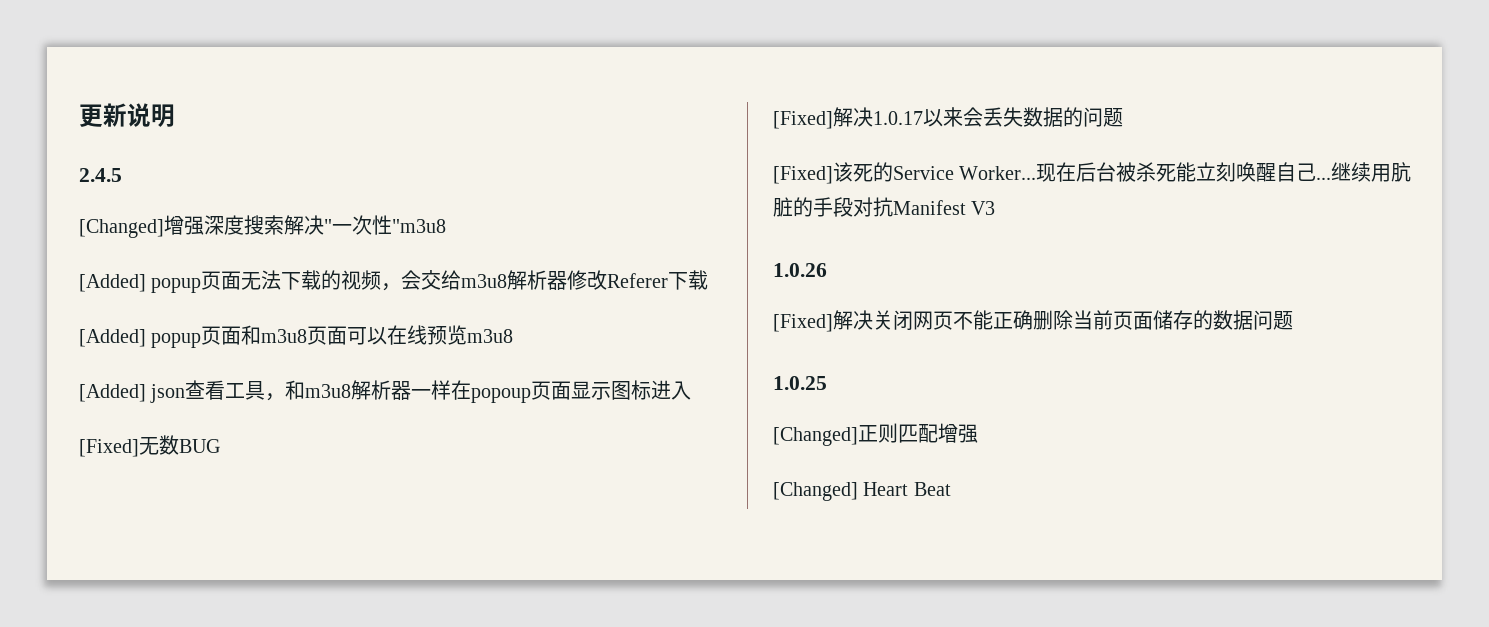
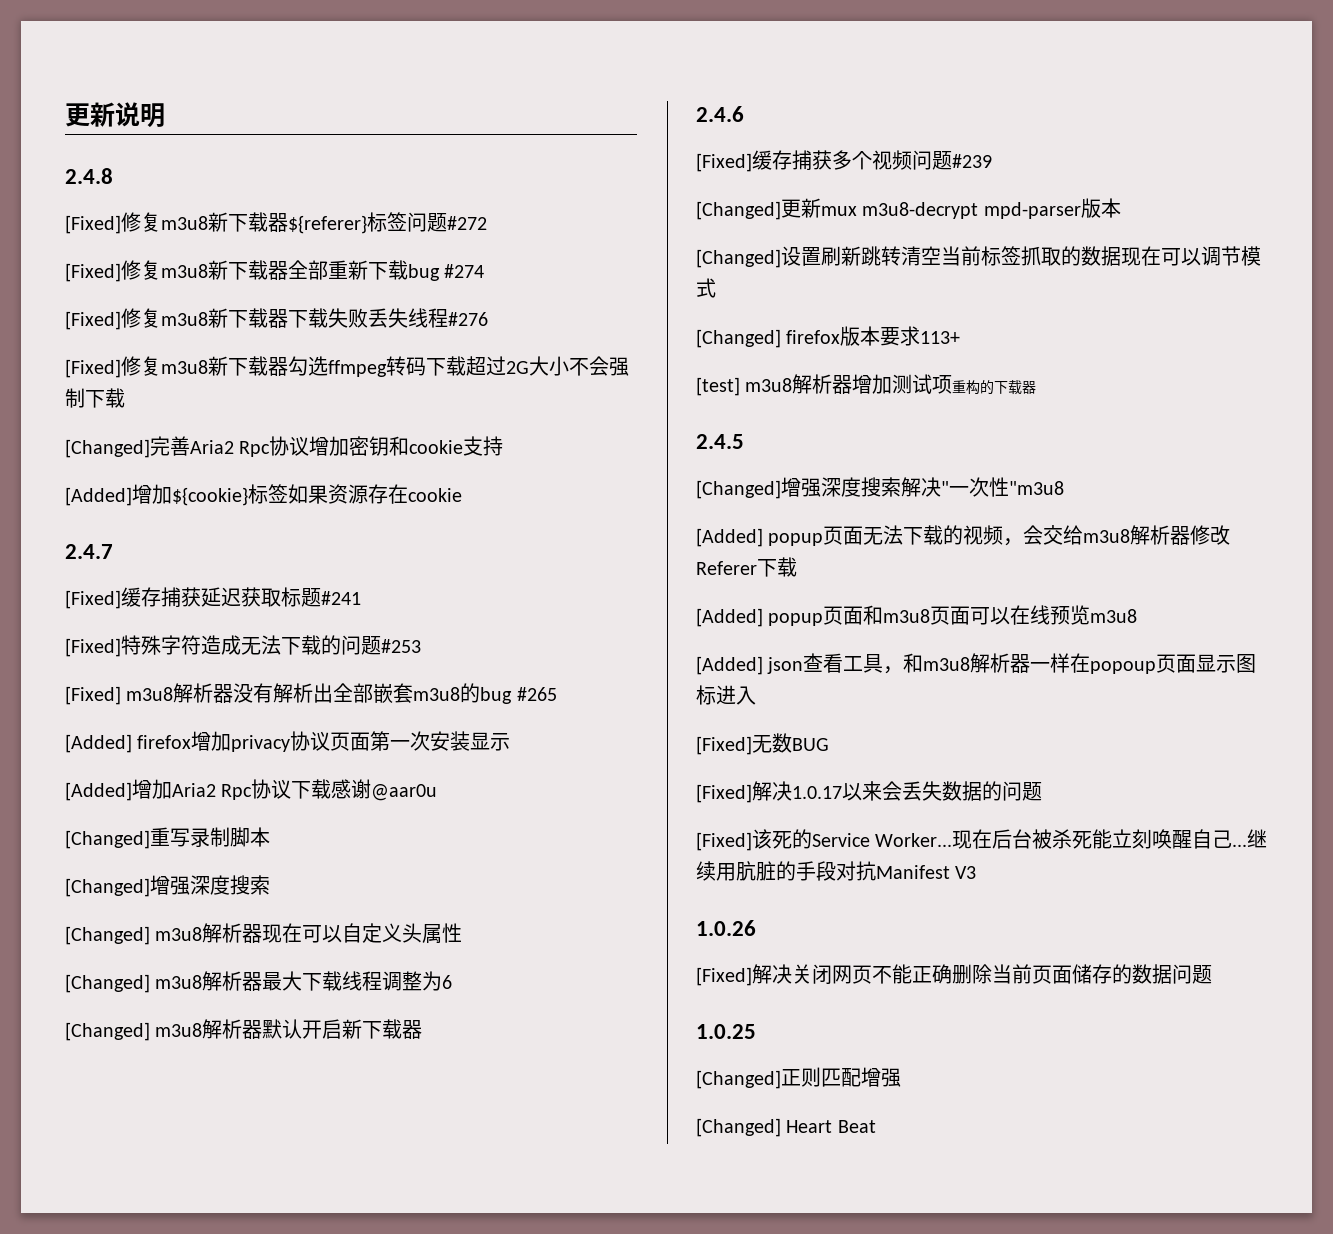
+ 2.4.8
+ [Fixed]修复m3u8新下载器${referer}标签问题#272
+ [Fixed]修复m3u8新下载器全部重新下载bug #274
+ [Fixed]修复m3u8新下载器下载失败丢失线程#276
+ [Fixed]修复m3u8新下载器勾选ffmpeg转码下载超过2G大小不会强制下载
+ [Changed]完善Aria2 Rpc协议增加密钥和cookie支持
+ [Added]增加${cookie}标签如果资源存在cookie
+ 2.4.7
+ [Fixed]缓存捕获延迟获取标题#241
+ [Fixed]特殊字符造成无法下载的问题#253
+ [Fixed] m3u8解析器没有解析出全部嵌套m3u8的bug #265
+ [Added] firefox增加privacy协议页面第一次安装显示
+ [Added]增加Aria2 Rpc协议下载感谢@aar0u
+ [Changed]重写录制脚本
+ [Changed]增强深度搜索
+ [Changed] m3u8解析器现在可以自定义头属性
+ [Changed] m3u8解析器最大下载线程调整为6
+ [Changed] m3u8解析器默认开启新下载器
+ 2.4.6
+ [Fixed]缓存捕获多个视频问题#239
+ [Changed]更新mux m3u8-decrypt mpd-parser版本
+ [Changed]设置刷新跳转清空当前标签抓取的数据现在可以调节模式
+ [Changed] firefox版本要求113+
+ [test] m3u8解析器增加测试项重构的下载器

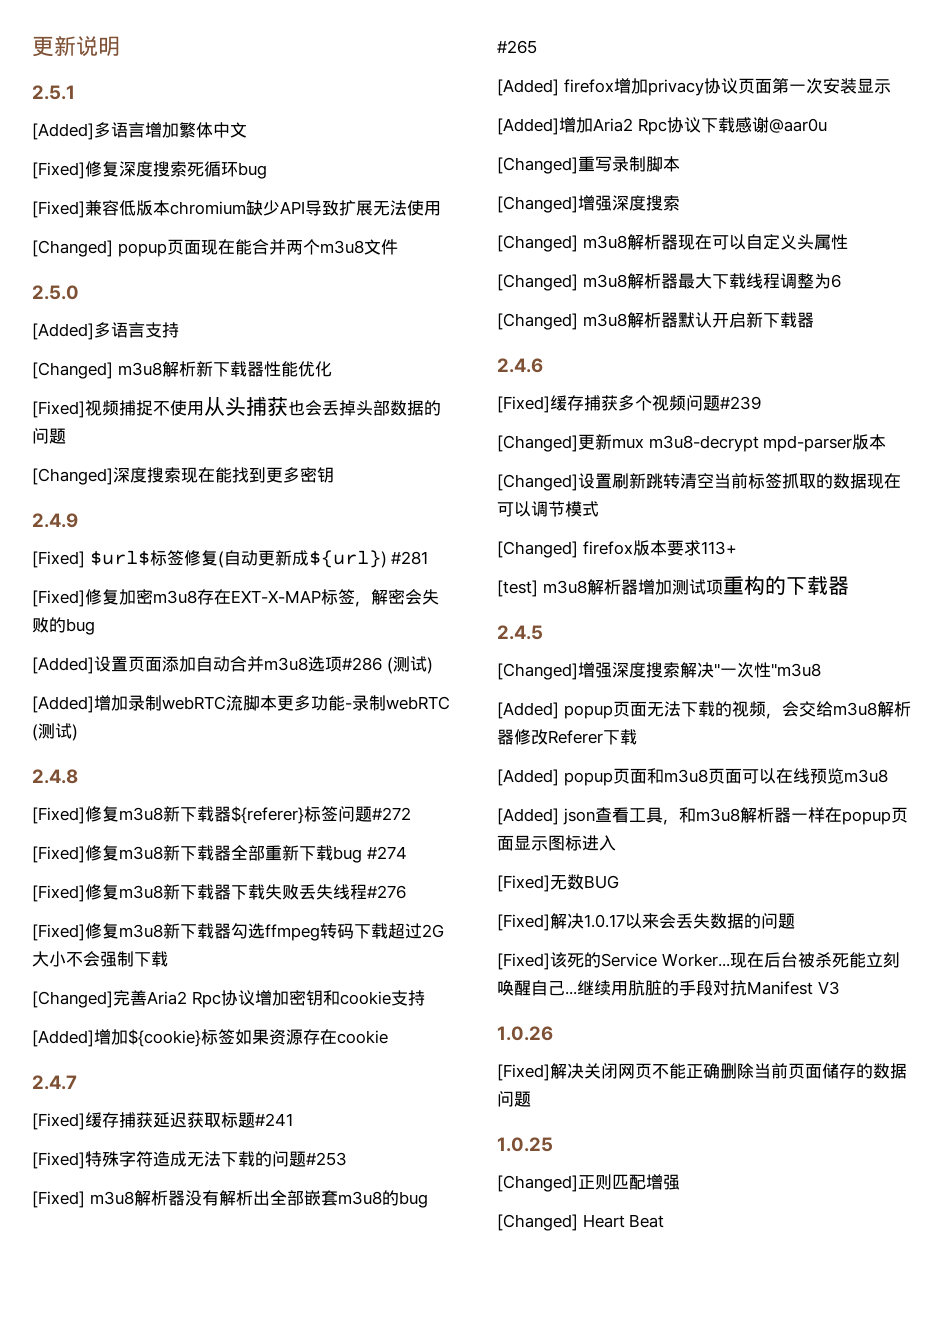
+ 2.5.1
+ [Added]多语言增加繁体中文
+ [Fixed]修复深度搜索死循环bug
+ [Fixed]兼容低版本chromium缺少API导致扩展无法使用
+ [Changed] popup页面现在能合并两个m3u8文件
+ 2.5.0
+ [Added]多语言支持
+ [Changed] m3u8解析新下载器性能优化
+ [Fixed]视频捕捉不使用从头捕获也会丢掉头部数据的问题
+ [Changed]深度搜索现在能找到更多密钥
+ 2.4.9
+ [Fixed] $url$标签修复(自动更新成${url}) #281
+ [Fixed]修复加密m3u8存在EXT-X-MAP标签，解密会失败的bug
+ [Added]设置页面添加自动合并m3u8选项#286 (测试)
+ [Added]增加录制webRTC流脚本更多功能-录制webRTC (测试)
- [Added] json查看工具，和m3u8解析器一样在popoup页面显示图标进入
+ [Added] json查看工具，和m3u8解析器一样在popup页面显示图标进入

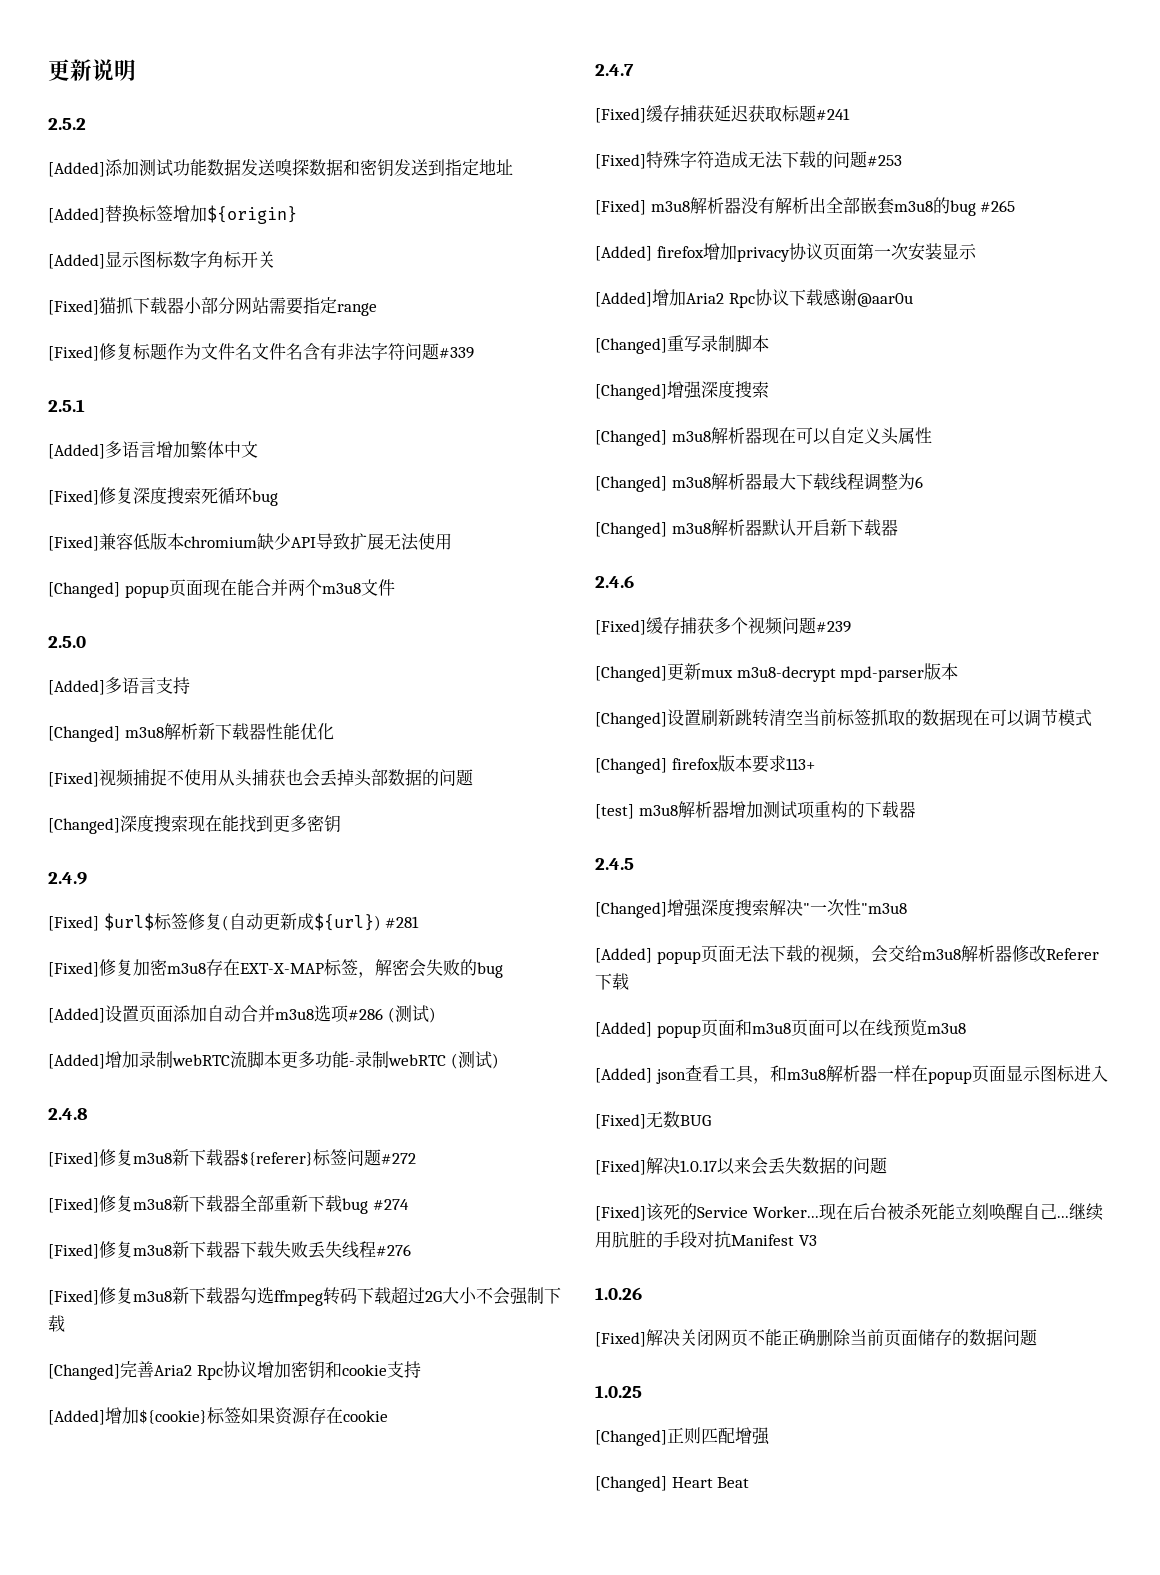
+ 2.5.2
+ [Added]添加测试功能数据发送嗅探数据和密钥发送到指定地址
+ [Added]替换标签增加${origin}
+ [Added]显示图标数字角标开关
+ [Fixed]猫抓下载器小部分网站需要指定range
+ [Fixed]修复标题作为文件名文件名含有非法字符问题#339

